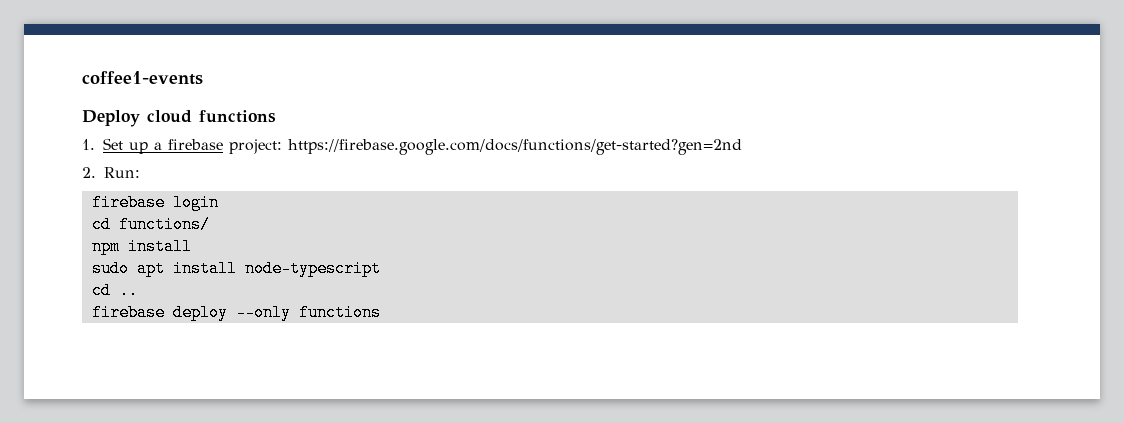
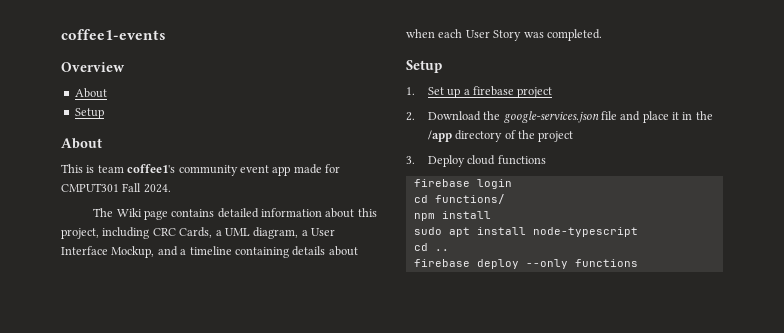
- Deploy cloud functions
+ Overview
+ About
+ Setup
+ About
+ This is team coffee1's community event app made for CMPUT301 Fall 2024.
+ The Wiki page contains detailed information about this project, including CRC Cards, a UML diagram, a User Interface Mockup, and a timeline containing details about when each User Story was completed.
+ Setup
- 1. Set up a firebase project: https://firebase.google.com/docs/functions/get-started?gen=2nd
+ 1. Set up a firebase project
- 2. Run:
+ 2. Download the google-services.json file and place it in the /app directory of the project
+ 3. Deploy cloud functions

